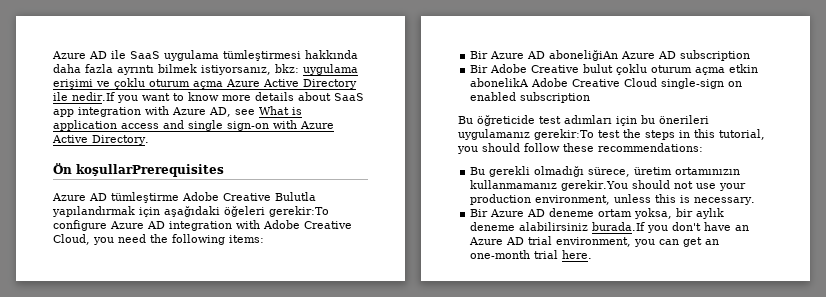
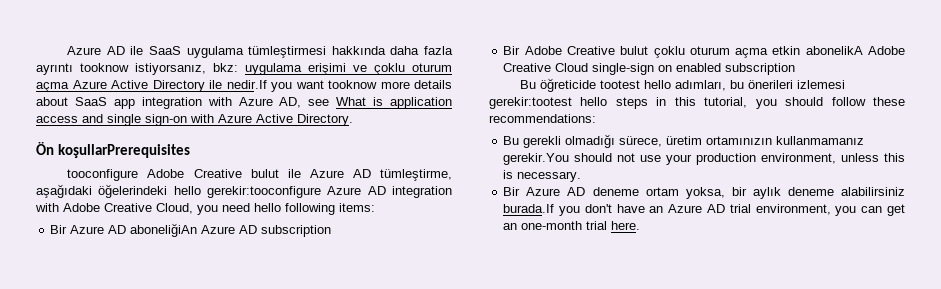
- Azure AD ile SaaS uygulama tümleştirmesi hakkında daha fazla ayrıntı bilmek istiyorsanız, bkz: uygulama erişimi ve çoklu oturum açma Azure Active Directory ile nedir.If you want to know more details about SaaS app integration with Azure AD, see What is application access and single sign-on with Azure Active Directory.
+ Azure AD ile SaaS uygulama tümleştirmesi hakkında daha fazla ayrıntı tooknow istiyorsanız, bkz: uygulama erişimi ve çoklu oturum açma Azure Active Directory ile nedir.If you want tooknow more details about SaaS app integration with Azure AD, see What is application access and single sign-on with Azure Active Directory.
- Azure AD tümleştirme Adobe Creative Bulutla yapılandırmak için aşağıdaki öğeleri gerekir:To configure Azure AD integration with Adobe Creative Cloud, you need the following items:
+ tooconfigure Adobe Creative bulut ile Azure AD tümleştirme, aşağıdaki öğelerindeki hello gerekir:tooconfigure Azure AD integration with Adobe Creative Cloud, you need hello following items:
- Bu öğreticide test adımları için bu önerileri uygulamanız gerekir:To test the steps in this tutorial, you should follow these recommendations:
+ Bu öğreticide tootest hello adımları, bu önerileri izlemesi gerekir:tootest hello steps in this tutorial, you should follow these recommendations:

